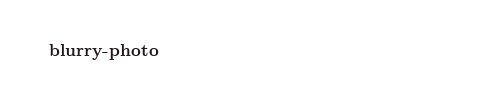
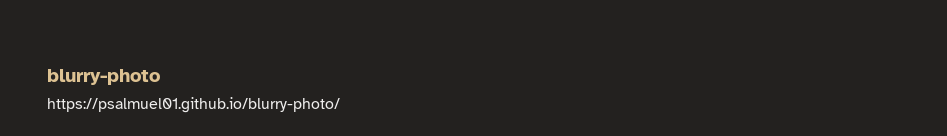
+ https://psalmuel01.github.io/blurry-photo/

